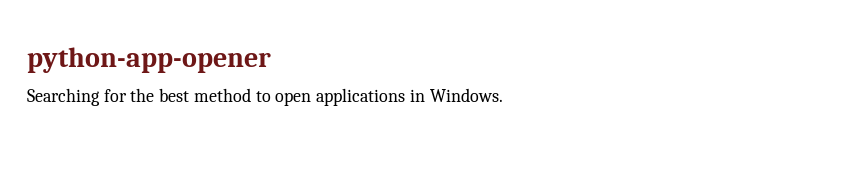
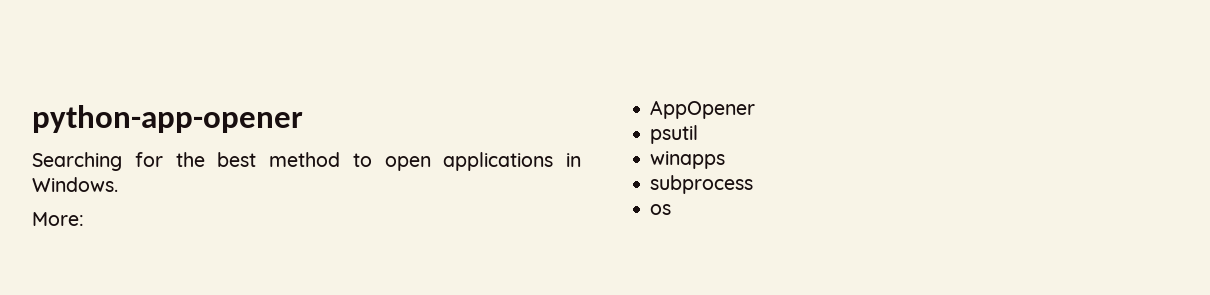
+ More:
+ AppOpener
+ psutil
+ winapps
+ subprocess
+ os

